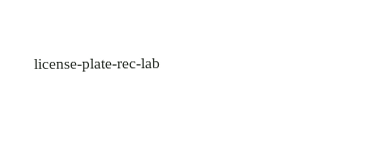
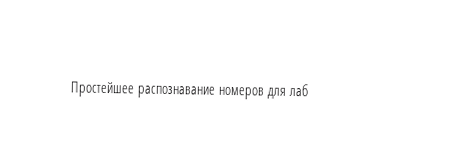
- license-plate-rec-lab
+ Простейшее распознавание номеров для лаб

